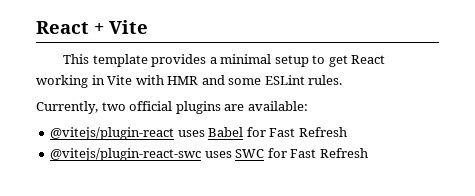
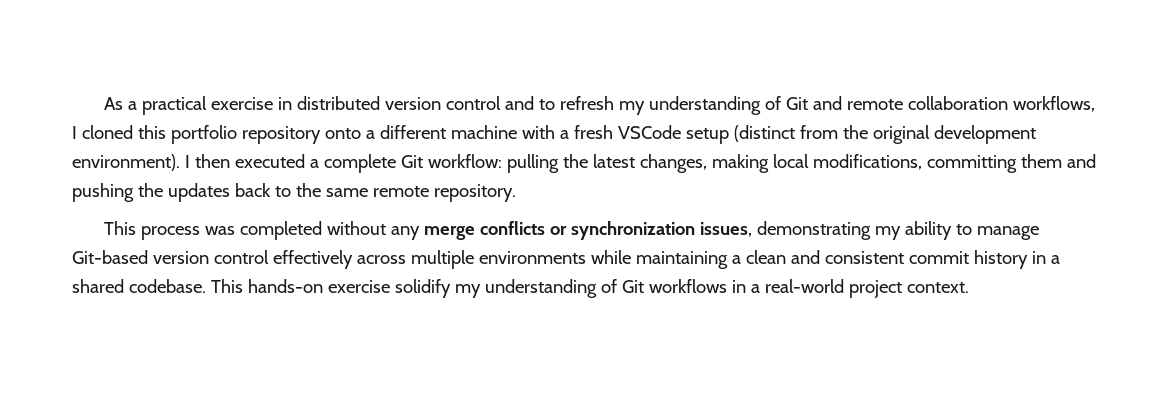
- React + Vite
- This template provides a minimal setup to get React working in Vite with HMR and some ESLint rules.
- Currently, two official plugins are available:
- @vitejs/plugin-react uses Babel for Fast Refresh
- @vitejs/plugin-react-swc uses SWC for Fast Refresh
+ As a practical exercise in distributed version control and to refresh my understanding of Git and remote collaboration workflows, I cloned this portfolio repository onto a different machine with a fresh VSCode setup (distinct from the original development environment). I then executed a complete Git workflow: pulling the latest changes, making local modifications, committing them and pushing the updates back to the same remote repository.
+ This process was completed without any merge conflicts or synchronization issues, demonstrating my ability to manage Git-based version control effectively across multiple environments while maintaining a clean and consistent commit history in a shared codebase. This hands-on exercise solidify my understanding of Git workflows in a real-world project context.

